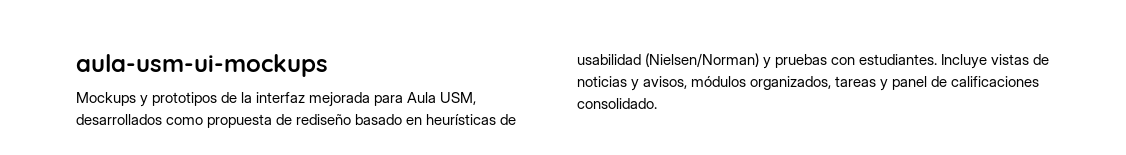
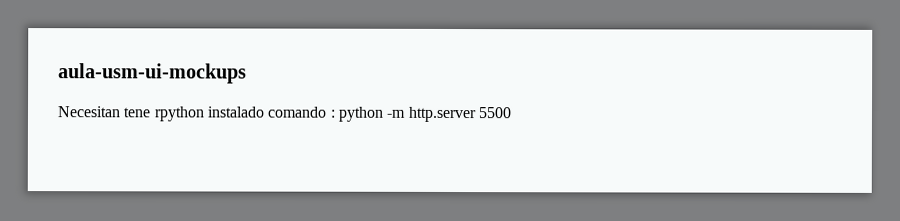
- Mockups y prototipos de la interfaz mejorada para Aula USM, desarrollados como propuesta de rediseño basado en heurísticas de usabilidad (Nielsen/Norman) y pruebas con estudiantes. Incluye vistas de noticias y avisos, módulos organizados, tareas y panel de calificaciones consolidado.
+ Necesitan tene rpython instalado comando : python -m http.server 5500

